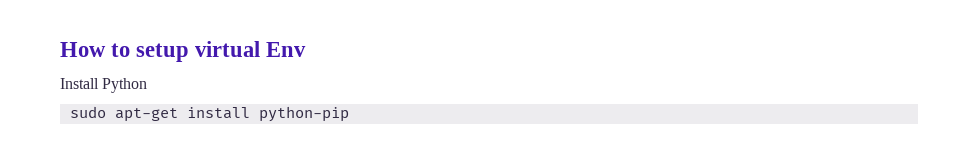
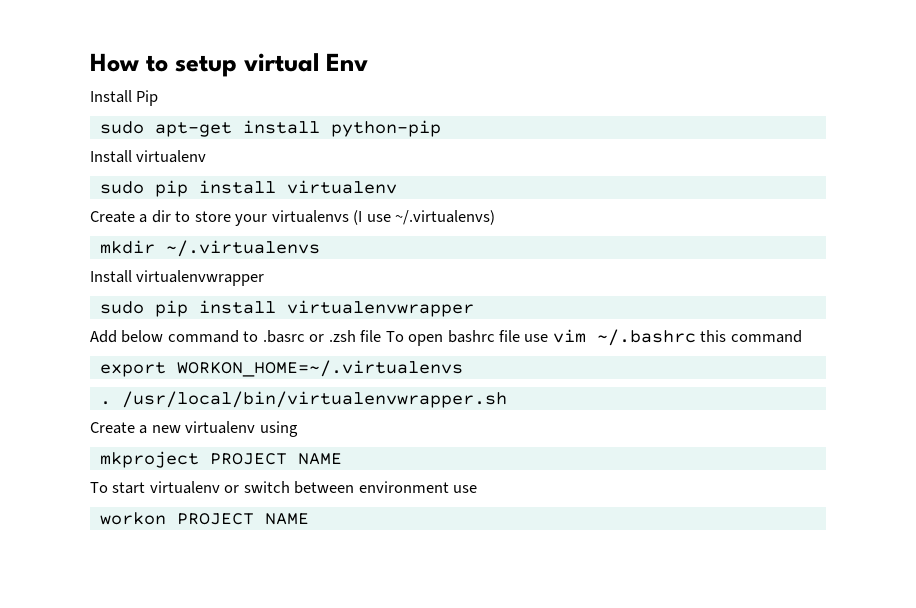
- Install Python
+ Install Pip
+ Install virtualenv
+ sudo pip install virtualenv
+ Create a dir to store your virtualenvs (I use ~/.virtualenvs)
+ mkdir ~/.virtualenvs
+ Install virtualenvwrapper
+ sudo pip install virtualenvwrapper
+ Add below command to .basrc or .zsh file To open bashrc file use vim ~/.bashrc this command
+ export WORKON_HOME=~/.virtualenvs
+ . /usr/local/bin/virtualenvwrapper.sh
+ Create a new virtualenv using
+ mkproject PROJECT NAME
+ To start virtualenv or switch between environment use
+ workon PROJECT NAME

